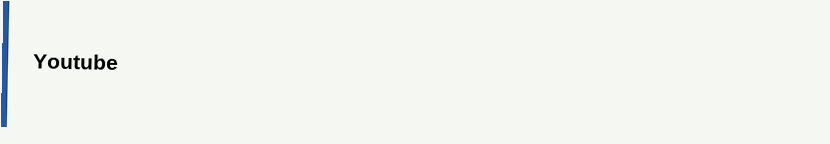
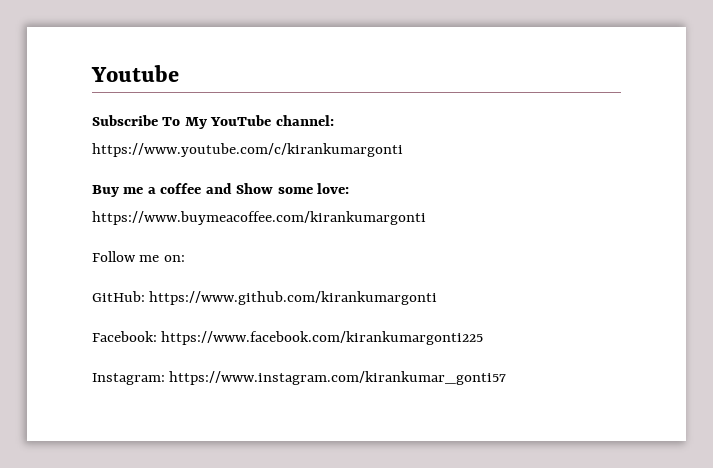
+ Subscribe To My YouTube channel: https://www.youtube.com/c/kirankumargonti
+ Buy me a coffee and Show some love: https://www.buymeacoffee.com/kirankumargonti
+ Follow me on:
+ GitHub: https://www.github.com/kirankumargonti
+ Facebook: https://www.facebook.com/kirankumargonti225
+ Instagram: https://www.instagram.com/kirankumar_gonti57

